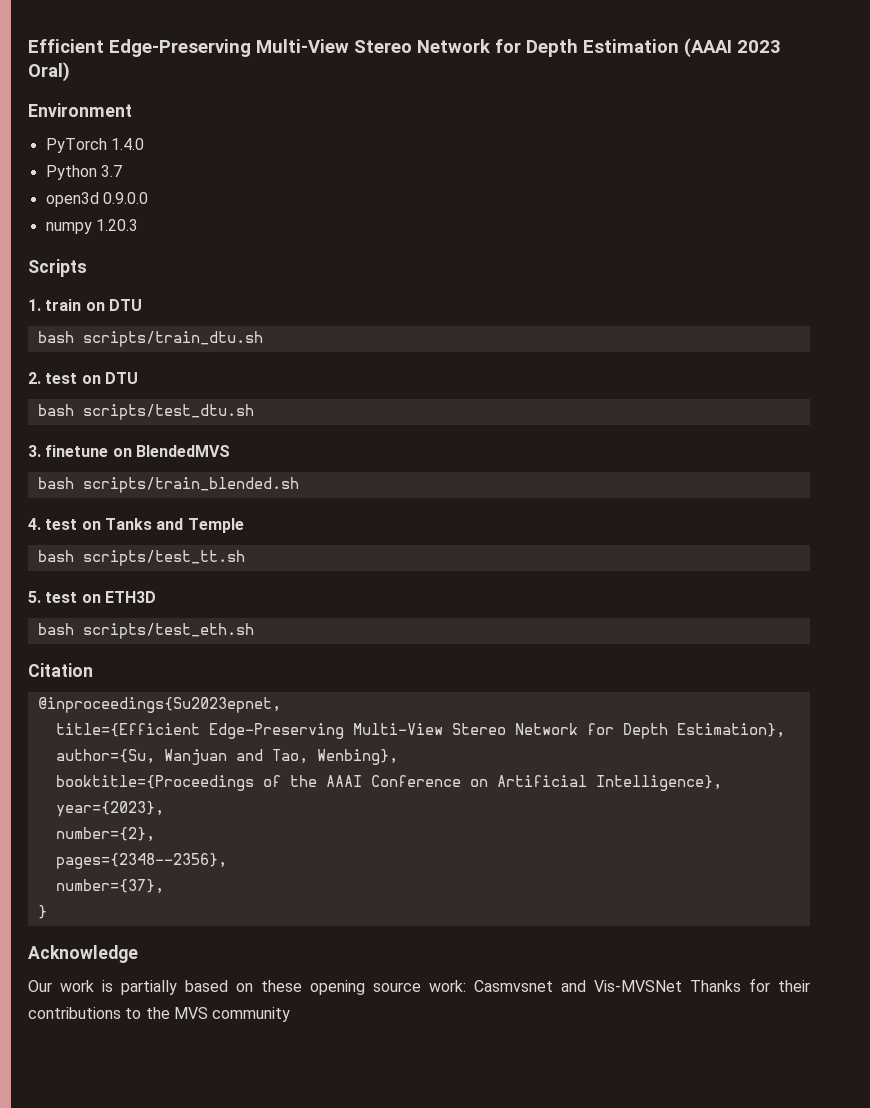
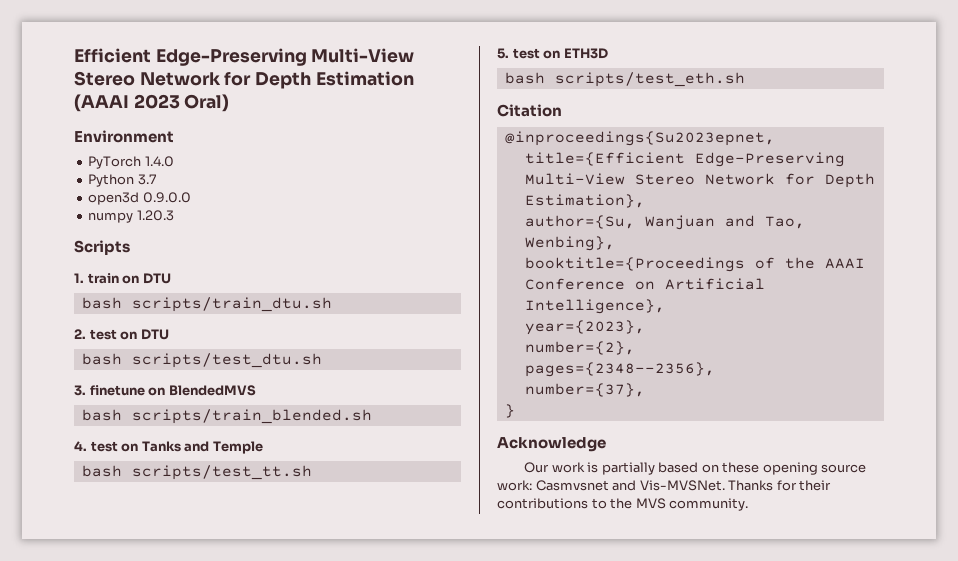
- Our work is partially based on these opening source work: Casmvsnet and Vis-MVSNet Thanks for their contributions to the MVS community
+ Our work is partially based on these opening source work: Casmvsnet and Vis-MVSNet. Thanks for their contributions to the MVS community.

